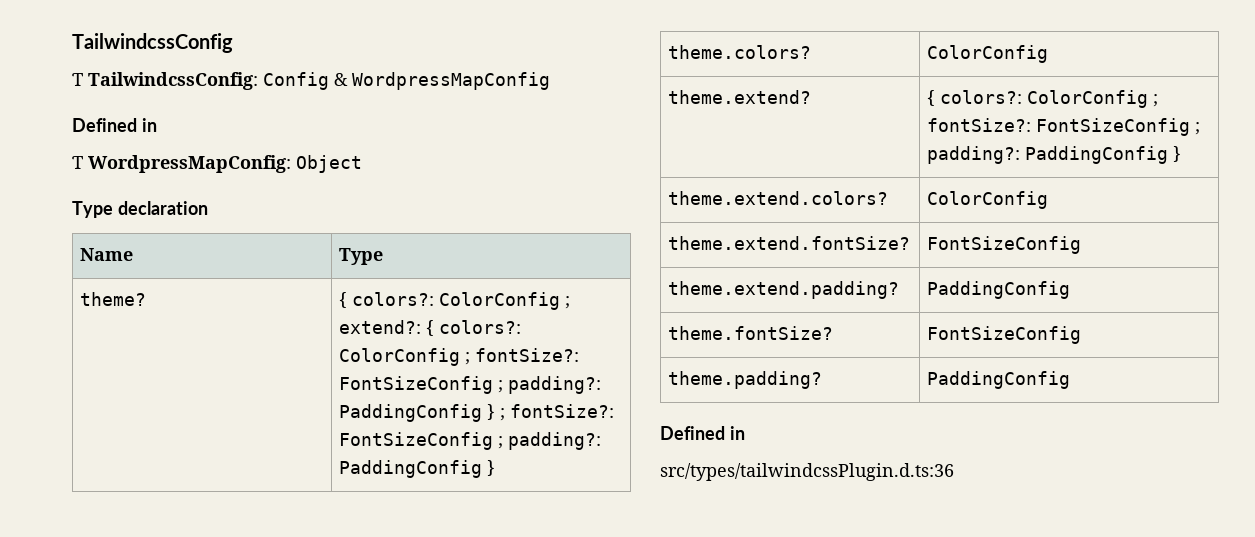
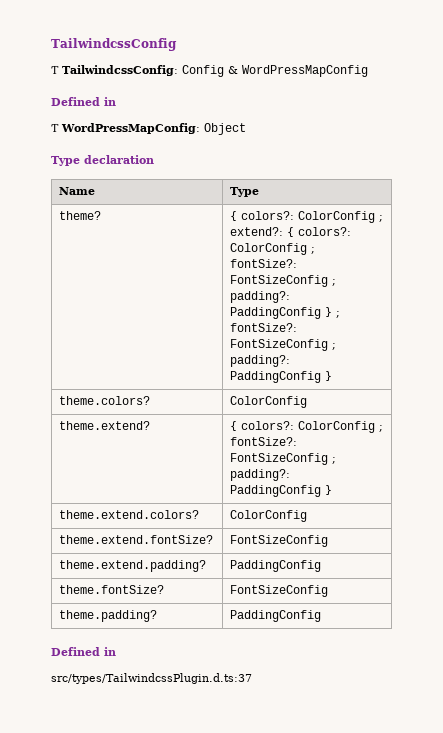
- Ƭ TailwindcssConfig: Config & WordpressMapConfig
+ Ƭ TailwindcssConfig: Config & WordPressMapConfig
- Ƭ WordpressMapConfig: Object
+ Ƭ WordPressMapConfig: Object
- src/types/tailwindcssPlugin.d.ts:36
+ src/types/TailwindcssPlugin.d.ts:37

